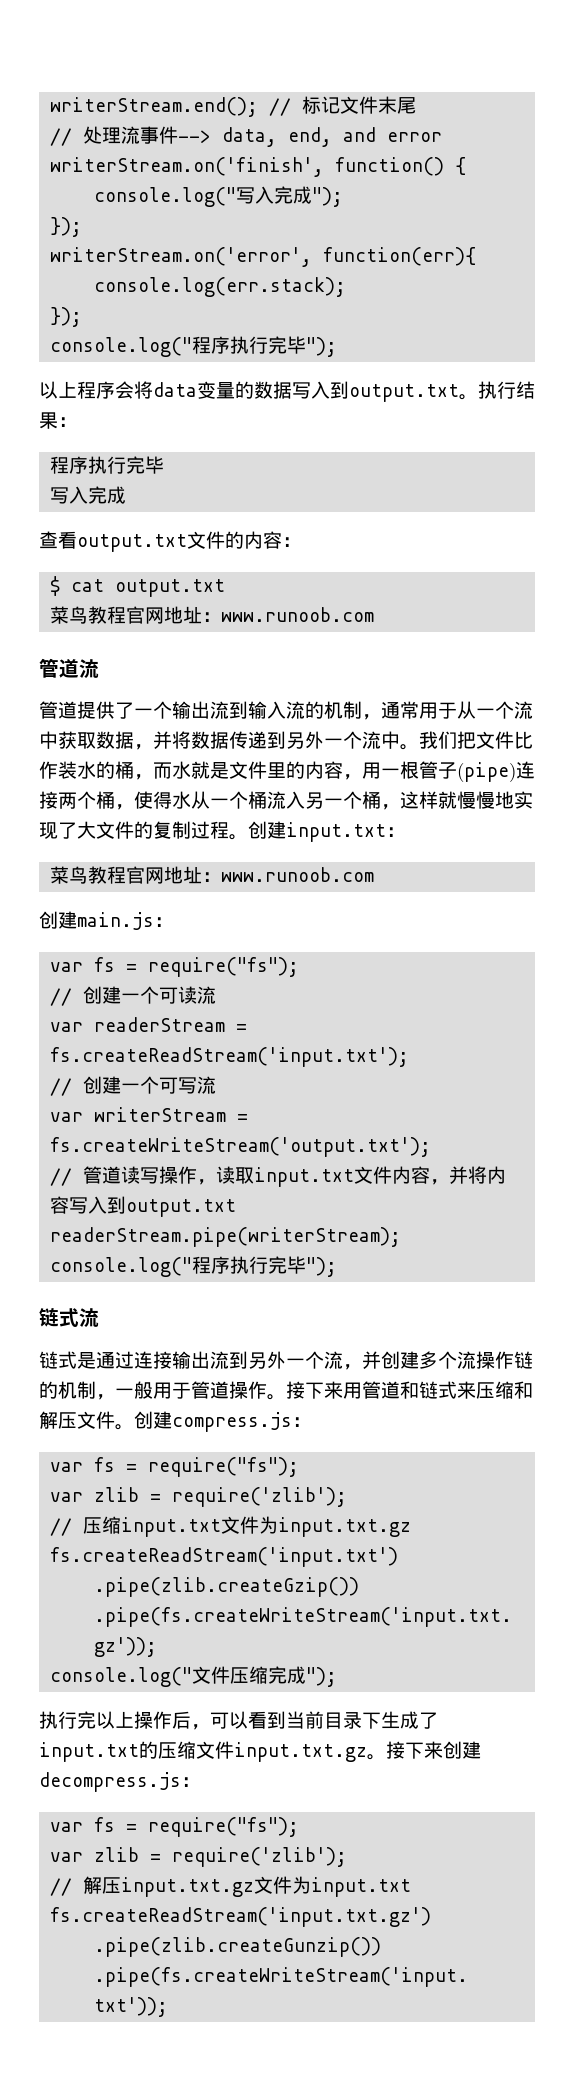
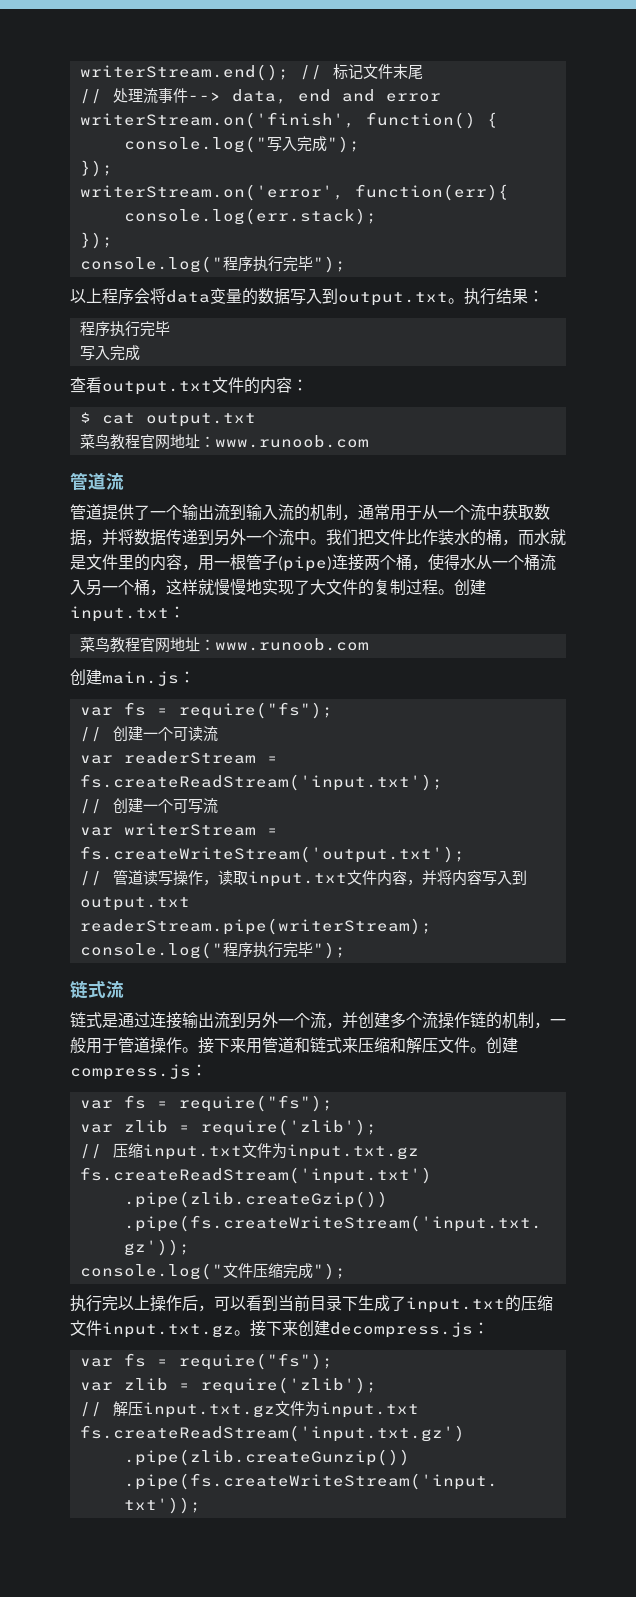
- // 处理流事件--> data, end, and error
+ // 处理流事件--> data, end and error

